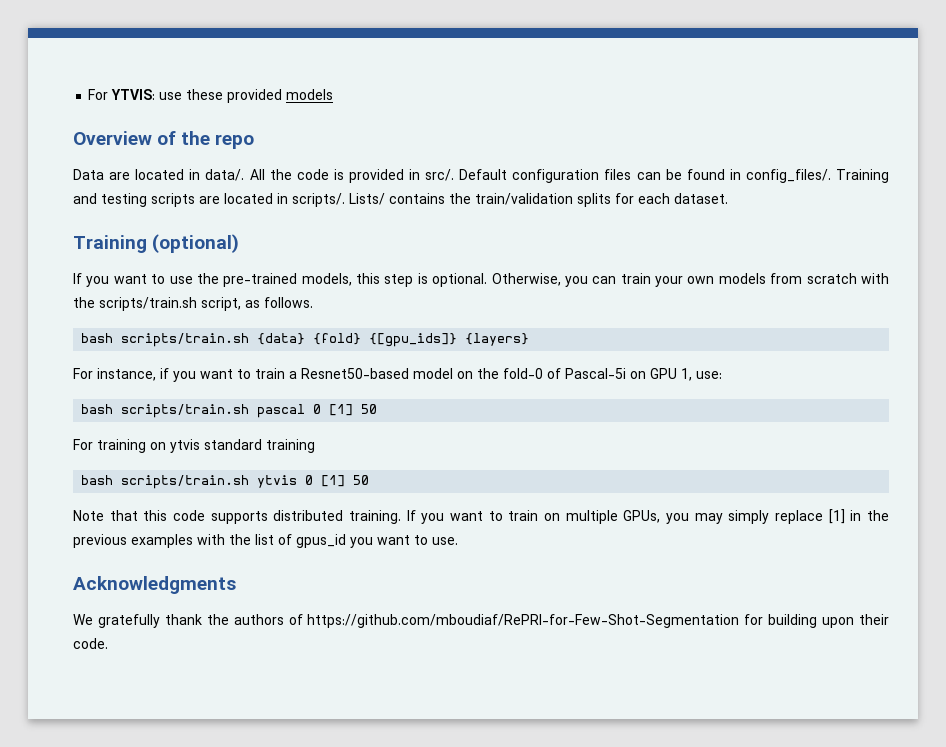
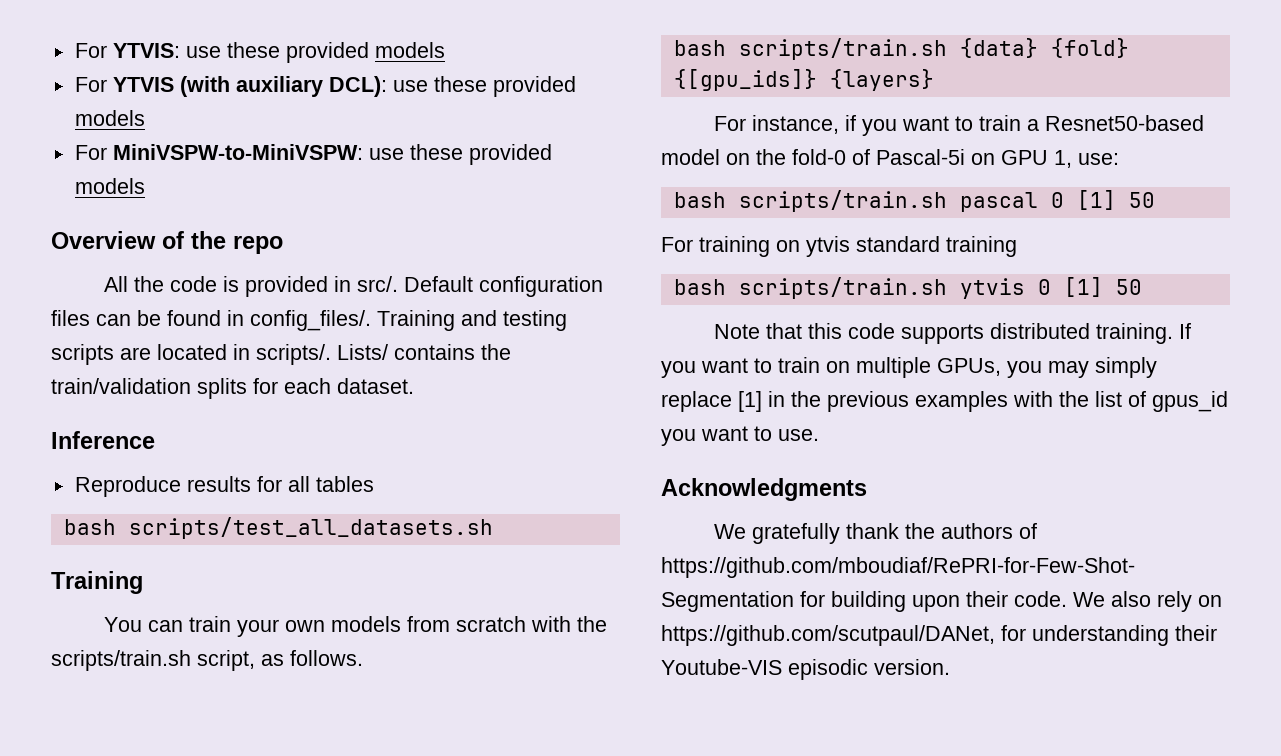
+ For YTVIS (with auxiliary DCL): use these provided models
+ For MiniVSPW-to-MiniVSPW: use these provided models
- Data are located in data/.
- Training (optional)
- If you want to use the pre-trained models, this step is optional. Otherwise, you can train your own models from scratch with the scripts/train.sh script, as follows.
+ Inference
+ Reproduce results for all tables
+ bash scripts/test_all_datasets.sh
+ Training
+ You can train your own models from scratch with the scripts/train.sh script, as follows.
+ We also rely on https://github.com/scutpaul/DANet, for understanding their Youtube-VIS episodic version.

